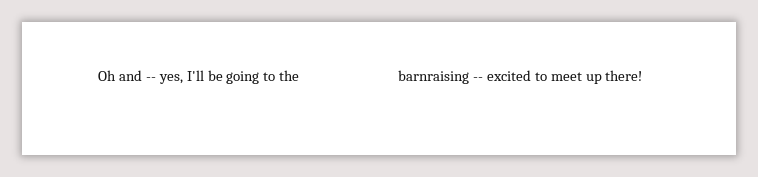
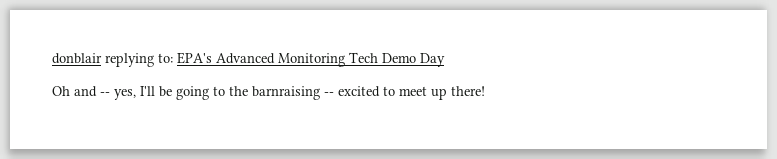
+ donblair replying to: EPA's Advanced Monitoring Tech Demo Day

